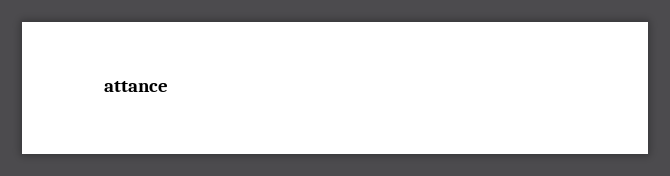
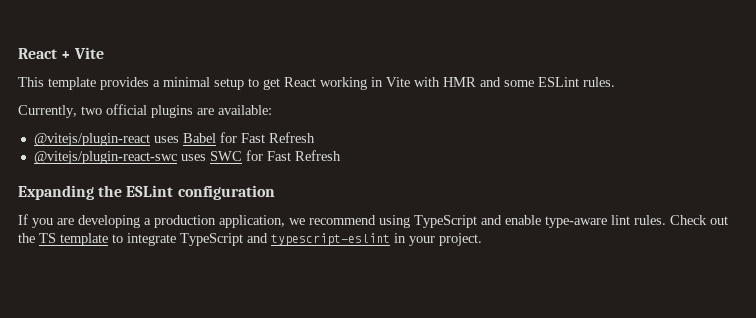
- attance
+ React + Vite
+ This template provides a minimal setup to get React working in Vite with HMR and some ESLint rules.
+ Currently, two official plugins are available:
+ @vitejs/plugin-react uses Babel for Fast Refresh
+ @vitejs/plugin-react-swc uses SWC for Fast Refresh
+ Expanding the ESLint configuration
+ If you are developing a production application, we recommend using TypeScript and enable type-aware lint rules. Check out the TS template to integrate TypeScript and typescript-eslint in your project.

